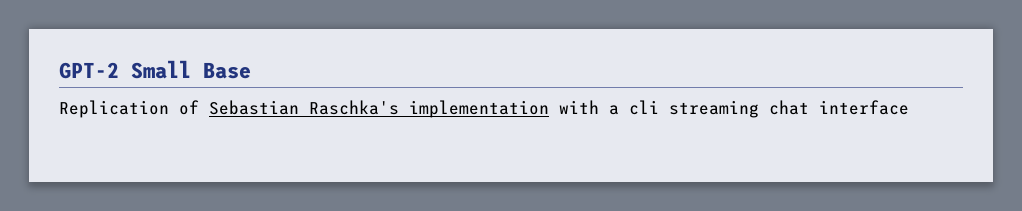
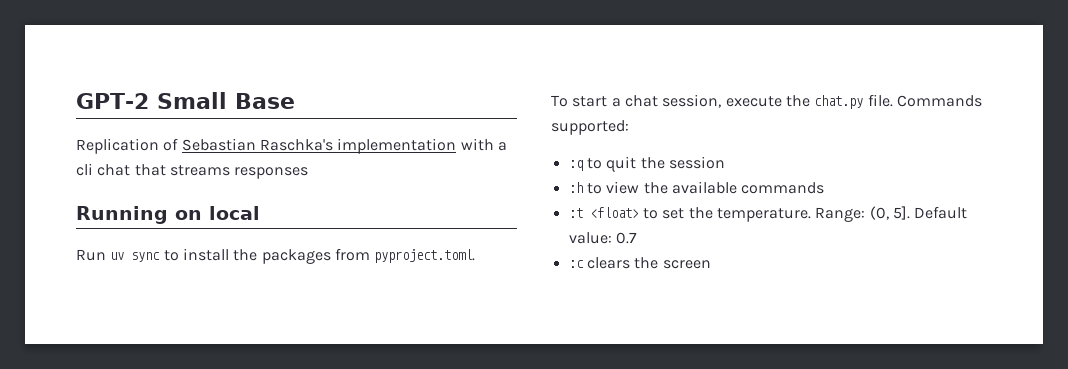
- Replication of Sebastian Raschka's implementation with a cli streaming chat interface
+ Replication of Sebastian Raschka's implementation with a cli chat that streams responses
+ Running on local
+ Run uv sync to install the packages from pyproject.toml.
+ To start a chat session, execute the chat.py file. Commands supported:
+ :q to quit the session
+ :h to view the available commands
+ :t <float> to set the temperature. Range: (0, 5]. Default value: 0.7
+ :c clears the screen

